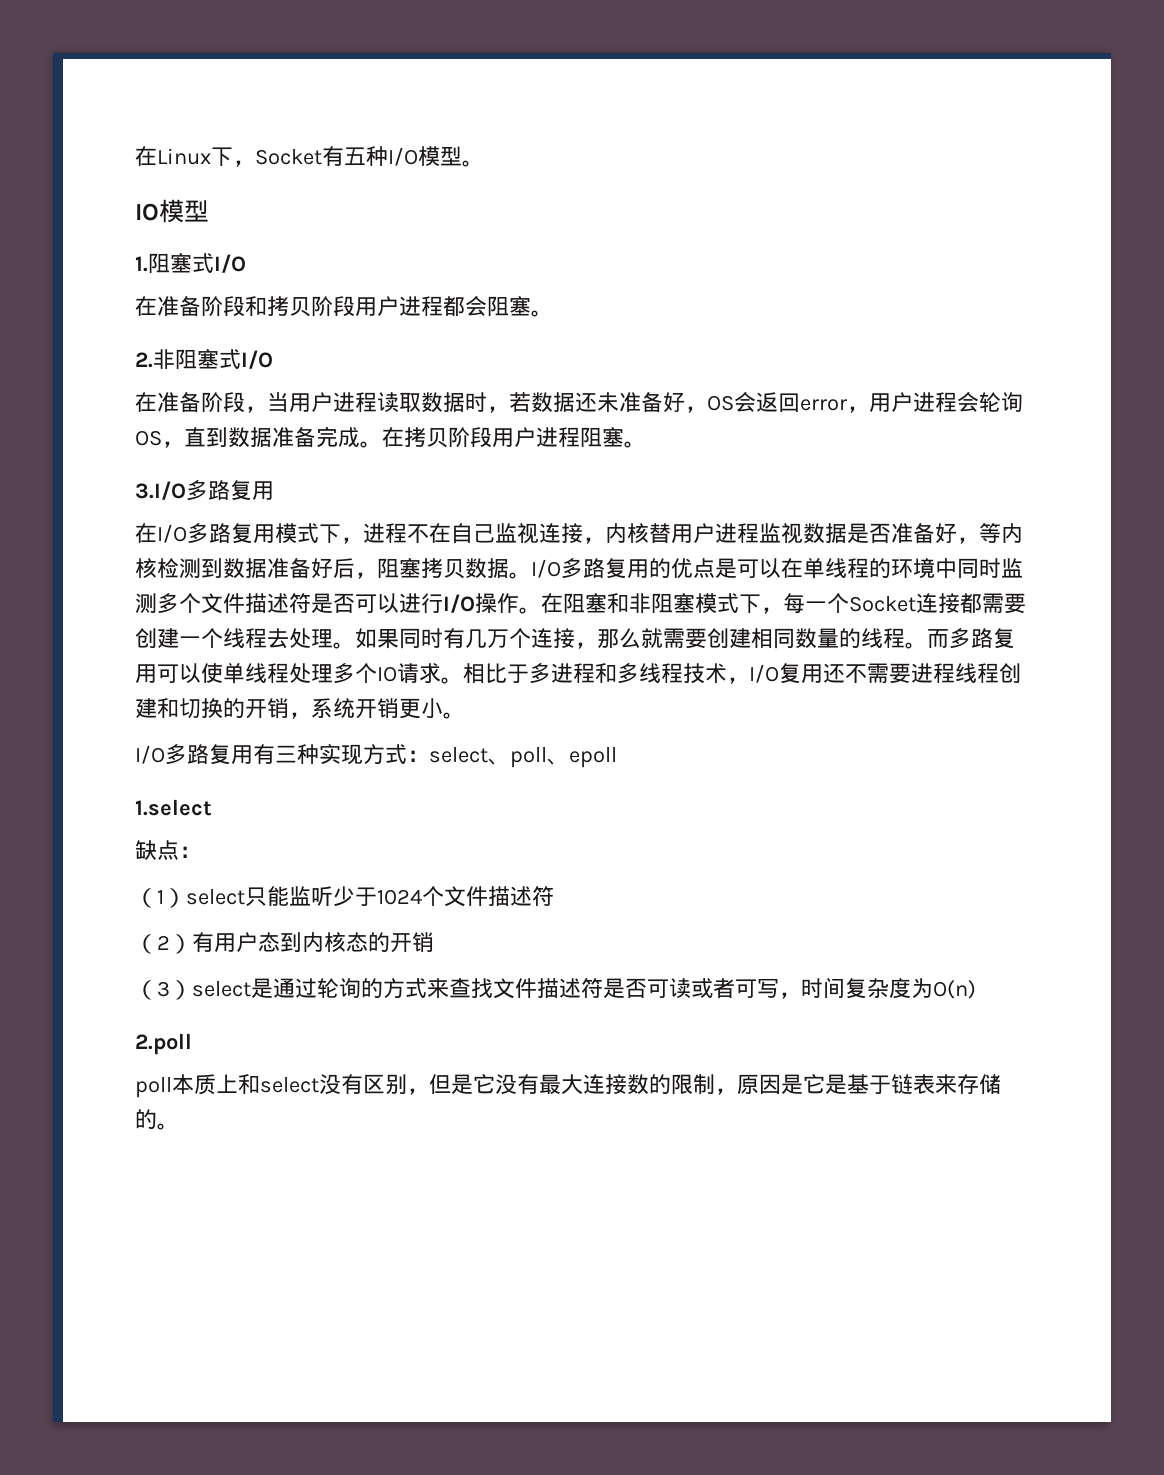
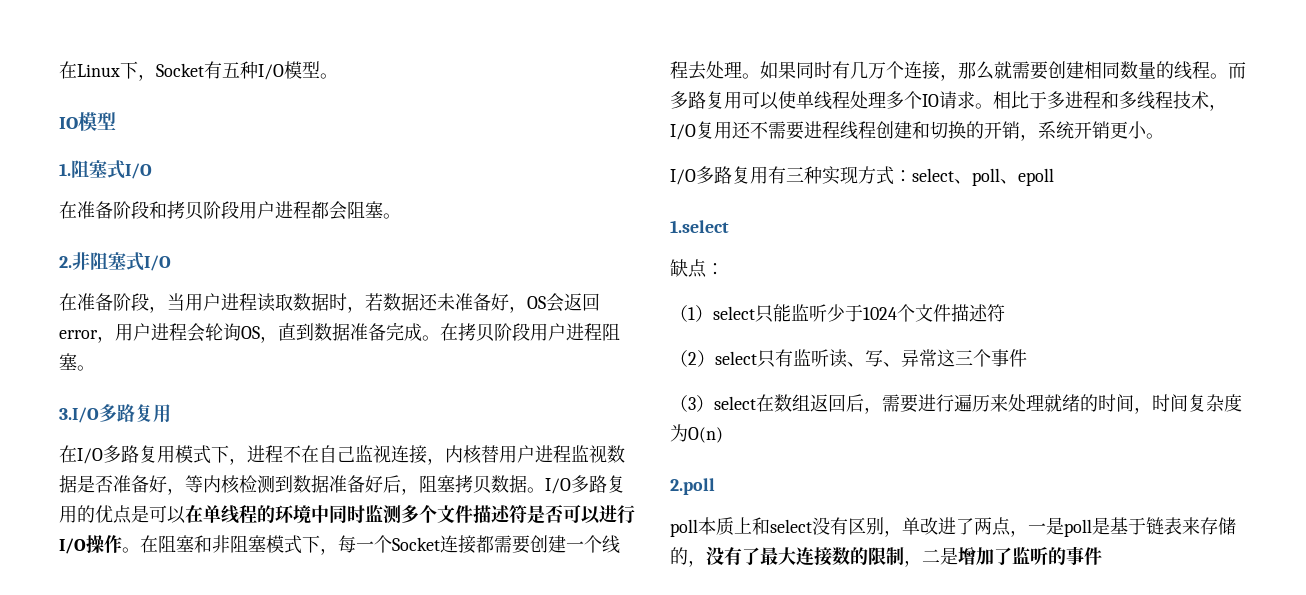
- （2）有用户态到内核态的开销
- （3）select是通过轮询的方式来查找文件描述符是否可读或者可写，时间复杂度为O(n)
+ （2）select只有监听读、写、异常这三个事件
+ （3）select在数组返回后，需要进行遍历来处理就绪的时间，时间复杂度为O(n)
- poll本质上和select没有区别，但是它没有最大连接数的限制，原因是它是基于链表来存储的。
+ poll本质上和select没有区别，单改进了两点，一是poll是基于链表来存储的，没有了最大连接数的限制，二是增加了监听的事件

